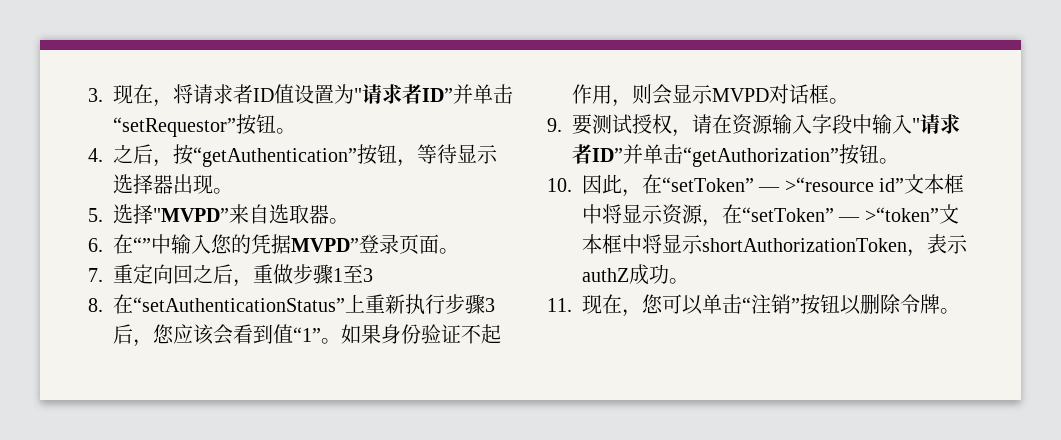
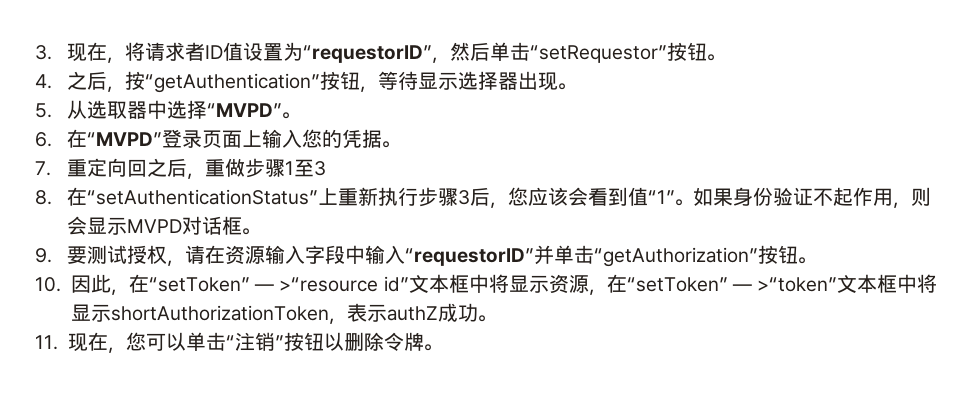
- 3.现在，将请求者ID值设置为"请求者ID”并单击“setRequestor”按钮。
+ 3.现在，将请求者ID值设置为“requestorID”，然后单击“setRequestor”按钮。
- 5.选择"MVPD”来自选取器。
- 6.在“”中输入您的凭据MVPD”登录页面。
+ 5.从选取器中选择“MVPD”。
+ 6.在“MVPD”登录页面上输入您的凭据。
- 9.要测试授权，请在资源输入字段中输入"请求者ID”并单击“getAuthorization”按钮。
+ 9.要测试授权，请在资源输入字段中输入“requestorID”并单击“getAuthorization”按钮。

